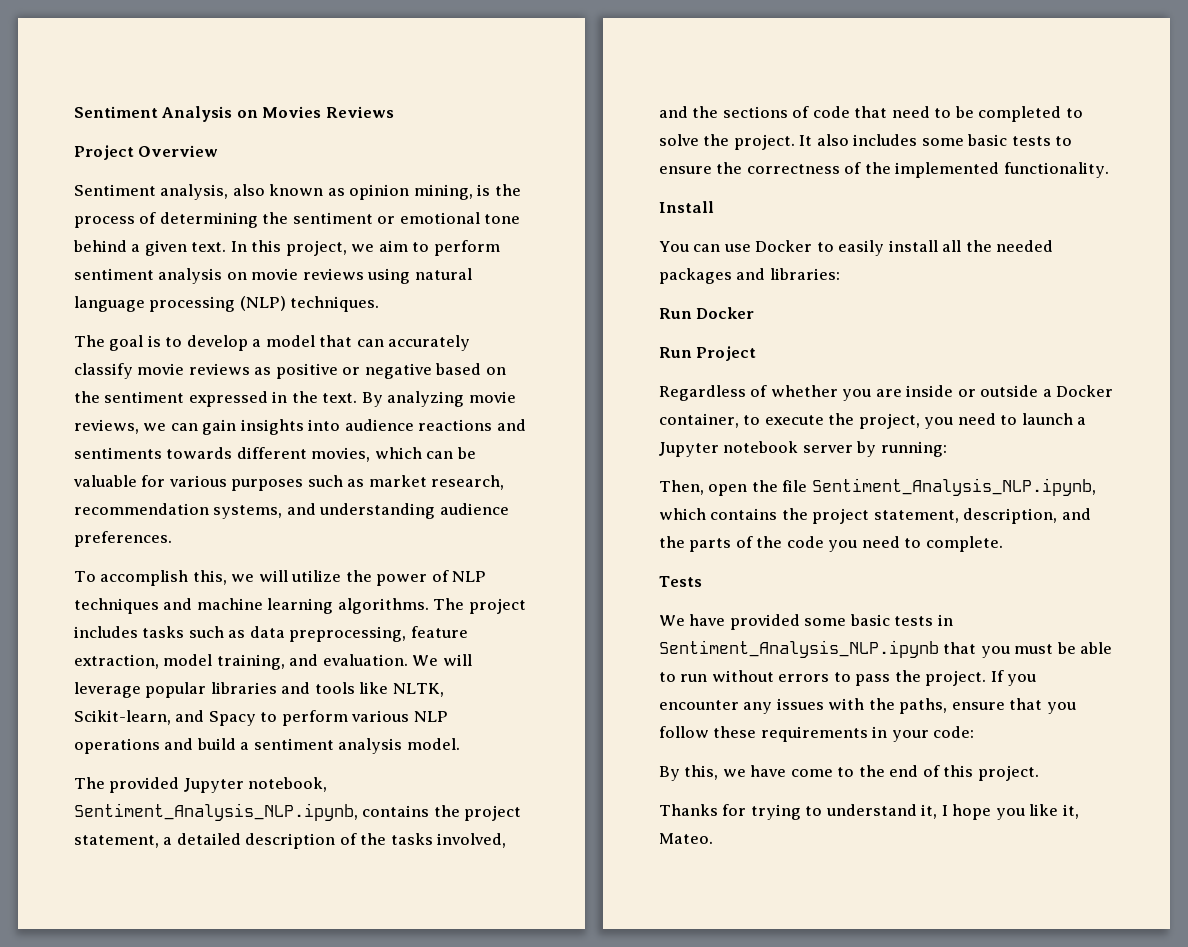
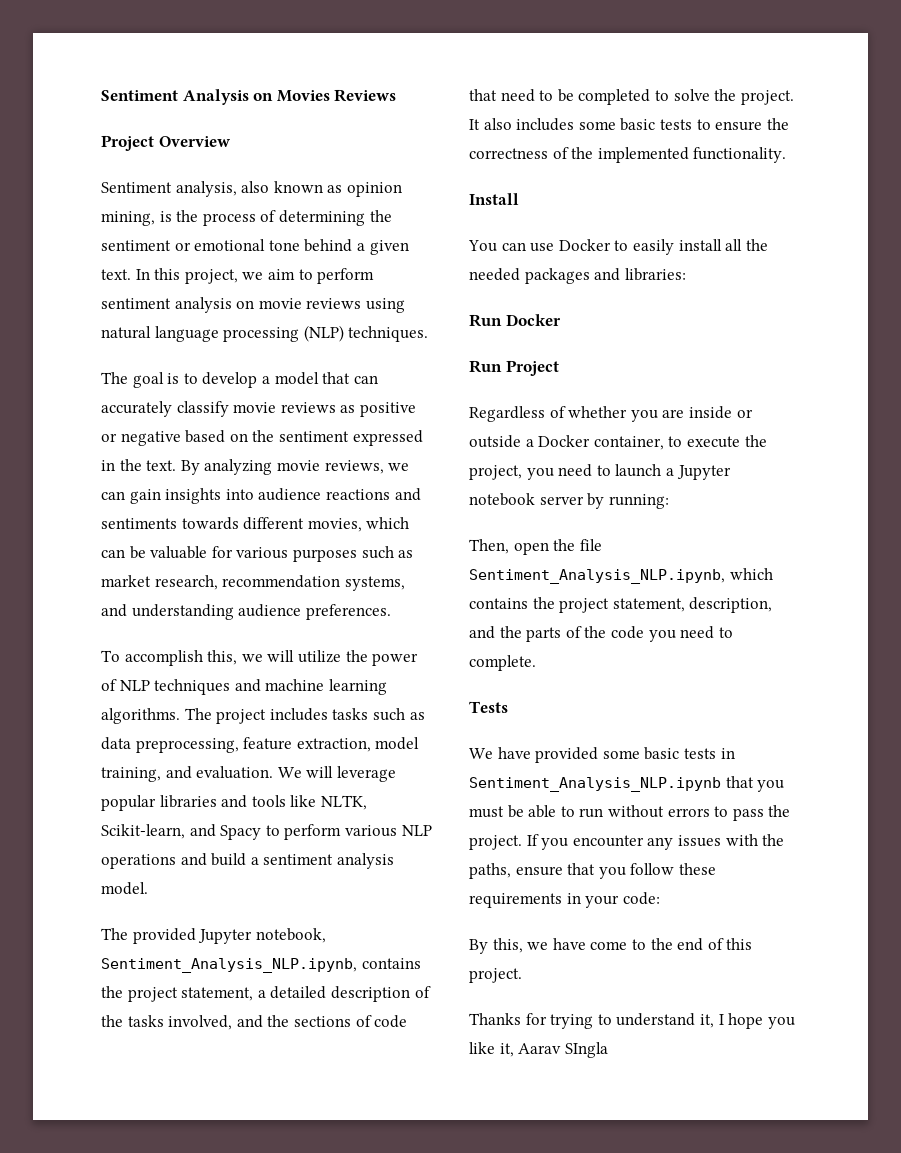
- Thanks for trying to understand it, I hope you like it, Mateo.
+ Thanks for trying to understand it, I hope you like it, Aarav SIngla

